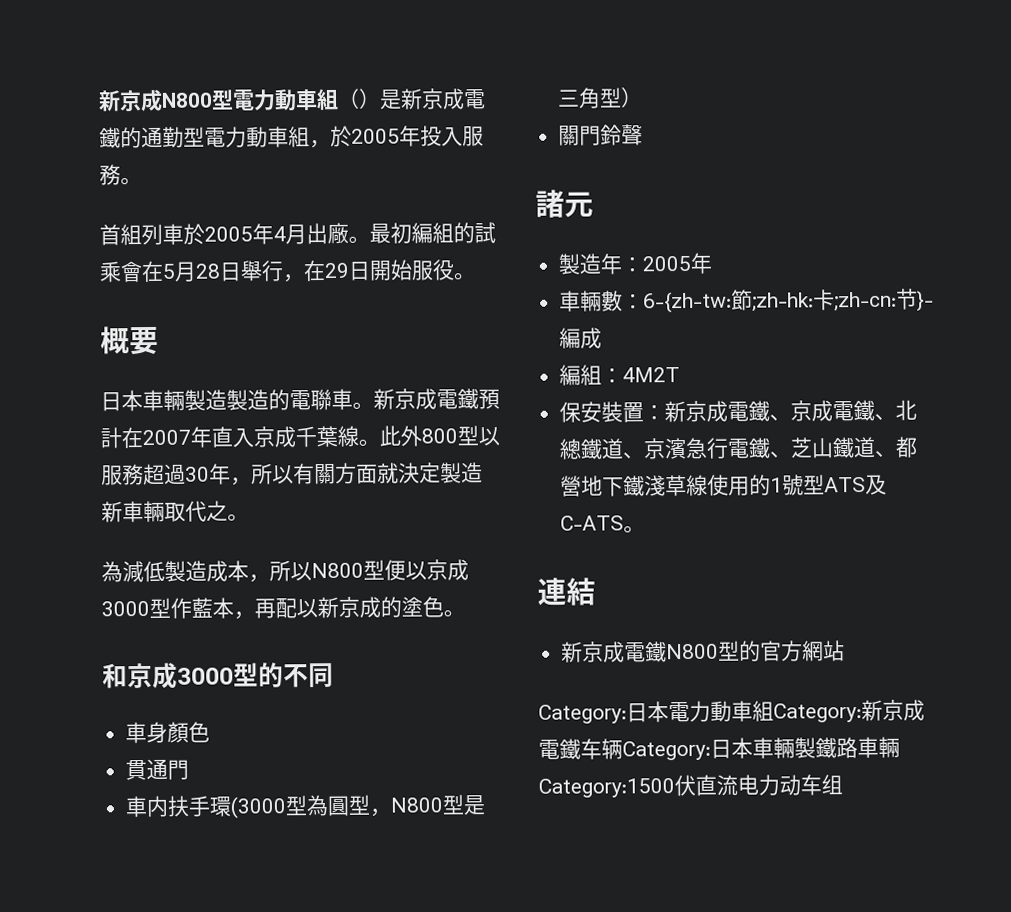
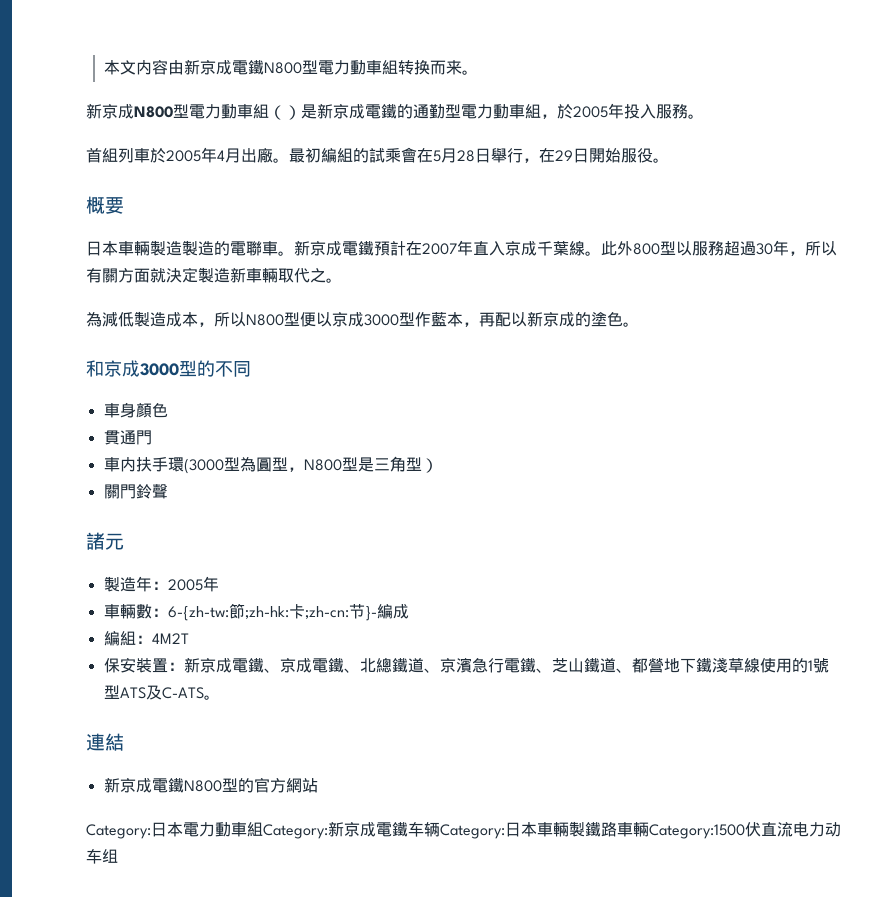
+ 本文内容由新京成電鐵N800型電力動車組转换而来。

